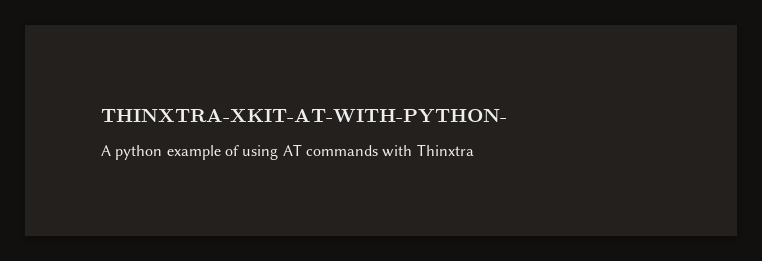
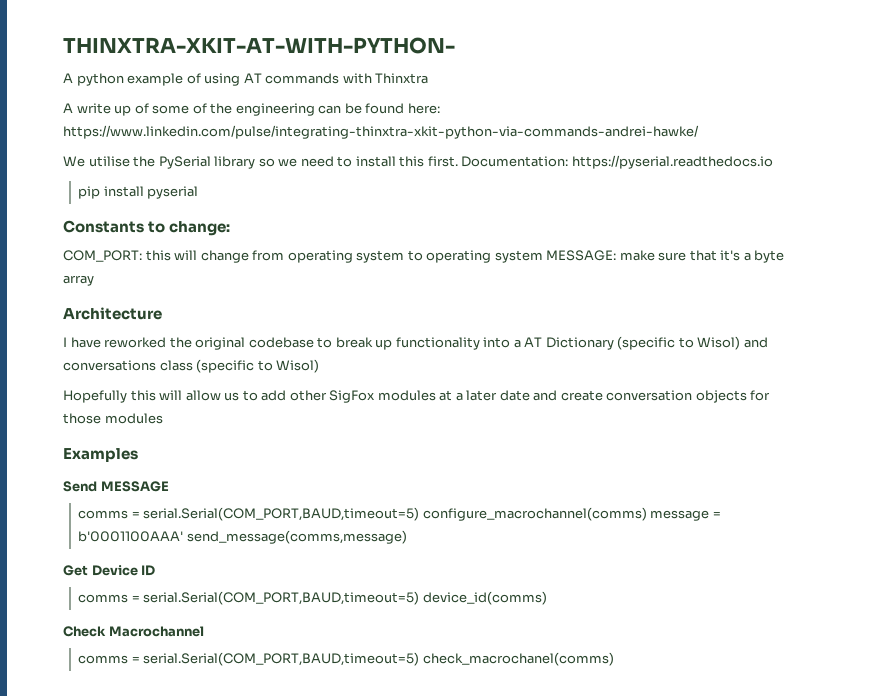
+ A write up of some of the engineering can be found here: https://www.linkedin.com/pulse/integrating-thinxtra-xkit-python-via-commands-andrei-hawke/
+ We utilise the PySerial library so we need to install this first. Documentation: https://pyserial.readthedocs.io
+ pip install pyserial
+ Constants to change:
+ COM_PORT: this will change from operating system to operating system MESSAGE: make sure that it's a byte array
+ Architecture
+ I have reworked the original codebase to break up functionality into a AT Dictionary (specific to Wisol) and conversations class (specific to Wisol)
+ Hopefully this will allow us to add other SigFox modules at a later date and create conversation objects for those modules
+ Examples
+ Send MESSAGE
+ comms = serial.Serial(COM_PORT,BAUD,timeout=5) configure_macrochannel(comms) message = b'0001100AAA' send_message(comms,message)
+ Get Device ID
+ comms = serial.Serial(COM_PORT,BAUD,timeout=5) device_id(comms)
+ Check Macrochannel
+ comms = serial.Serial(COM_PORT,BAUD,timeout=5) check_macrochanel(comms)

